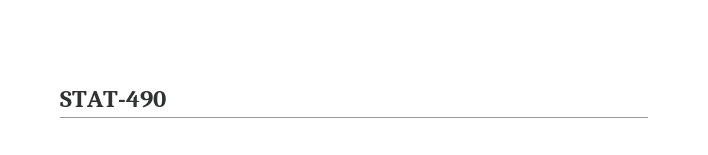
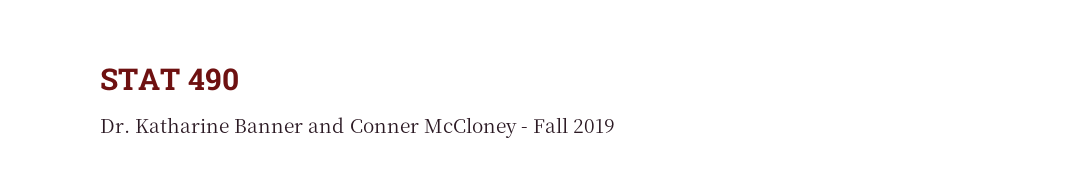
- STAT-490
+ STAT 490
+ Dr. Katharine Banner and Conner McCloney - Fall 2019

